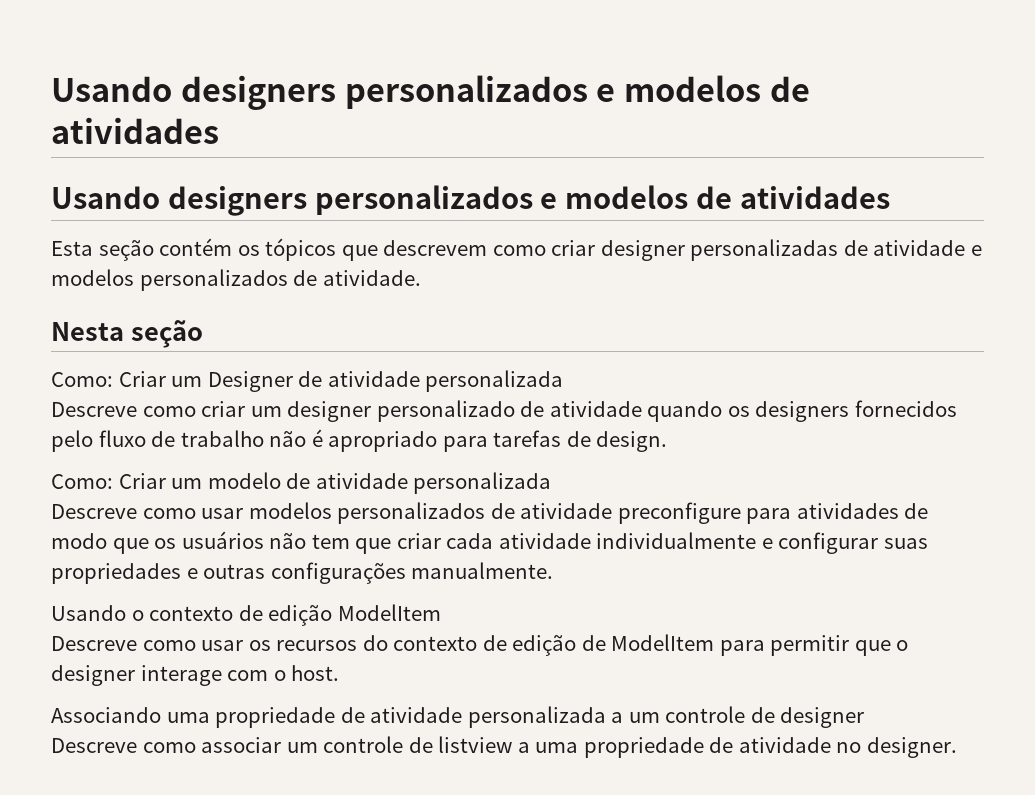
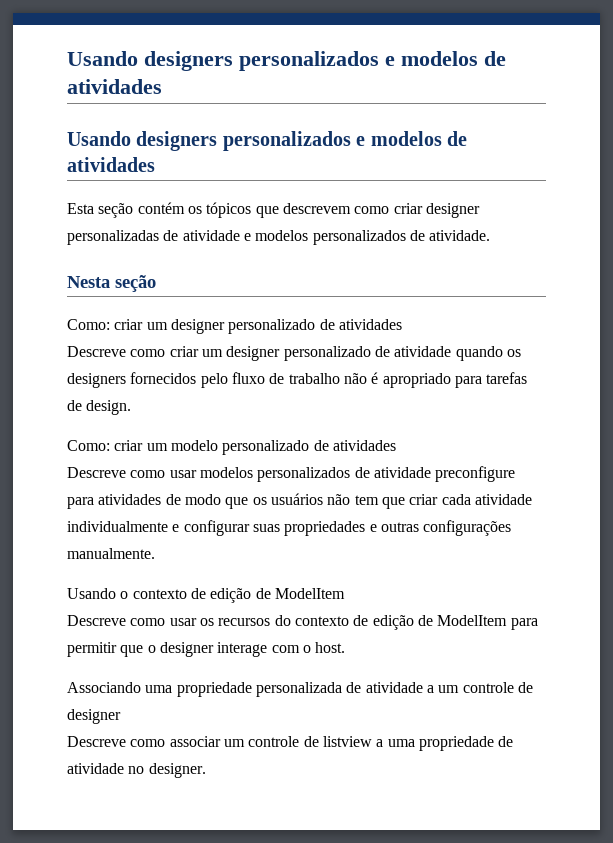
- Como: Criar um Designer de atividade personalizada
+ Como: criar um designer personalizado de atividades
- Como: Criar um modelo de atividade personalizada
+ Como: criar um modelo personalizado de atividades
- Usando o contexto de edição ModelItem
+ Usando o contexto de edição de ModelItem
- Associando uma propriedade de atividade personalizada a um controle de designer
+ Associando uma propriedade personalizada de atividade a um controle de designer

